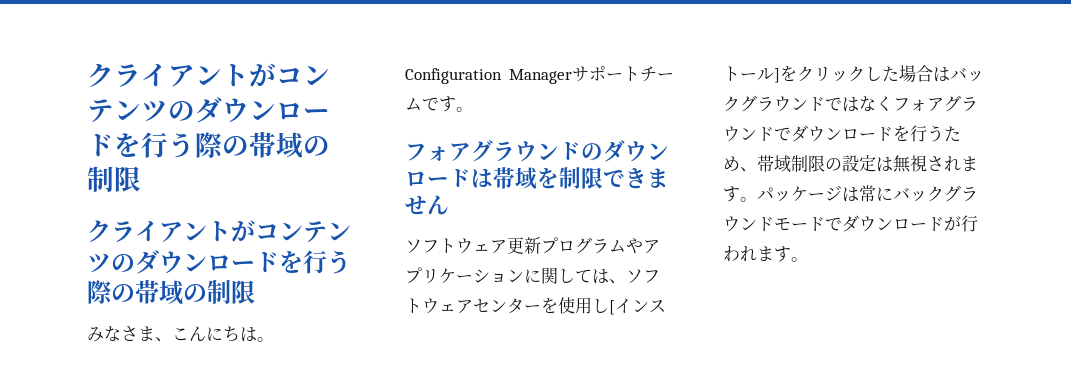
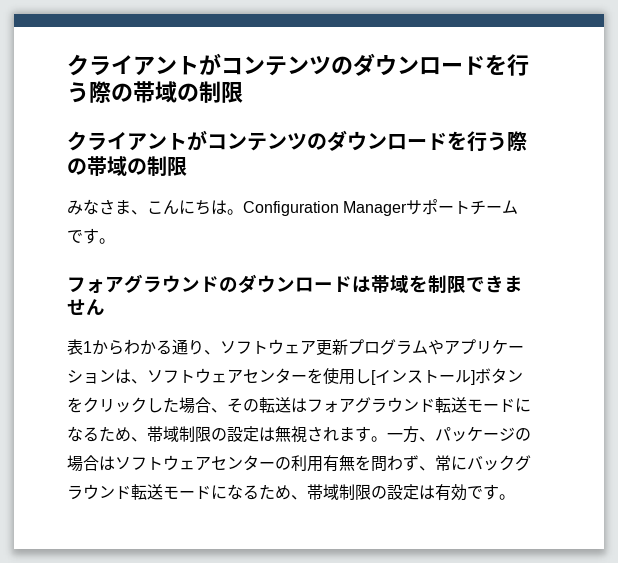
- ソフトウェア更新プログラムやアプリケーションに関しては、ソフトウェアセンターを使用し[インストール]をクリックした場合はバックグラウンドではなくフォアグラウンドでダウンロードを行うため、帯域制限の設定は無視されます。
+ 表1からわかる通り、ソフトウェア更新プログラムやアプリケーションは、ソフトウェアセンターを使用し[インストール]ボタンをクリックした場合、その転送はフォアグラウンド転送モードになるため、帯域制限の設定は無視されます。
- パッケージは常にバックグラウンドモードでダウンロードが行われます。
+ 一方、パッケージの場合はソフトウェアセンターの利用有無を問わず、常にバックグラウンド転送モードになるため、帯域制限の設定は有効です。

